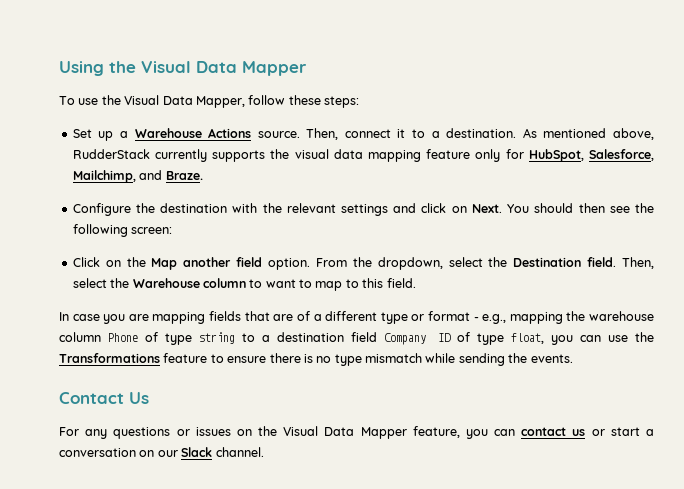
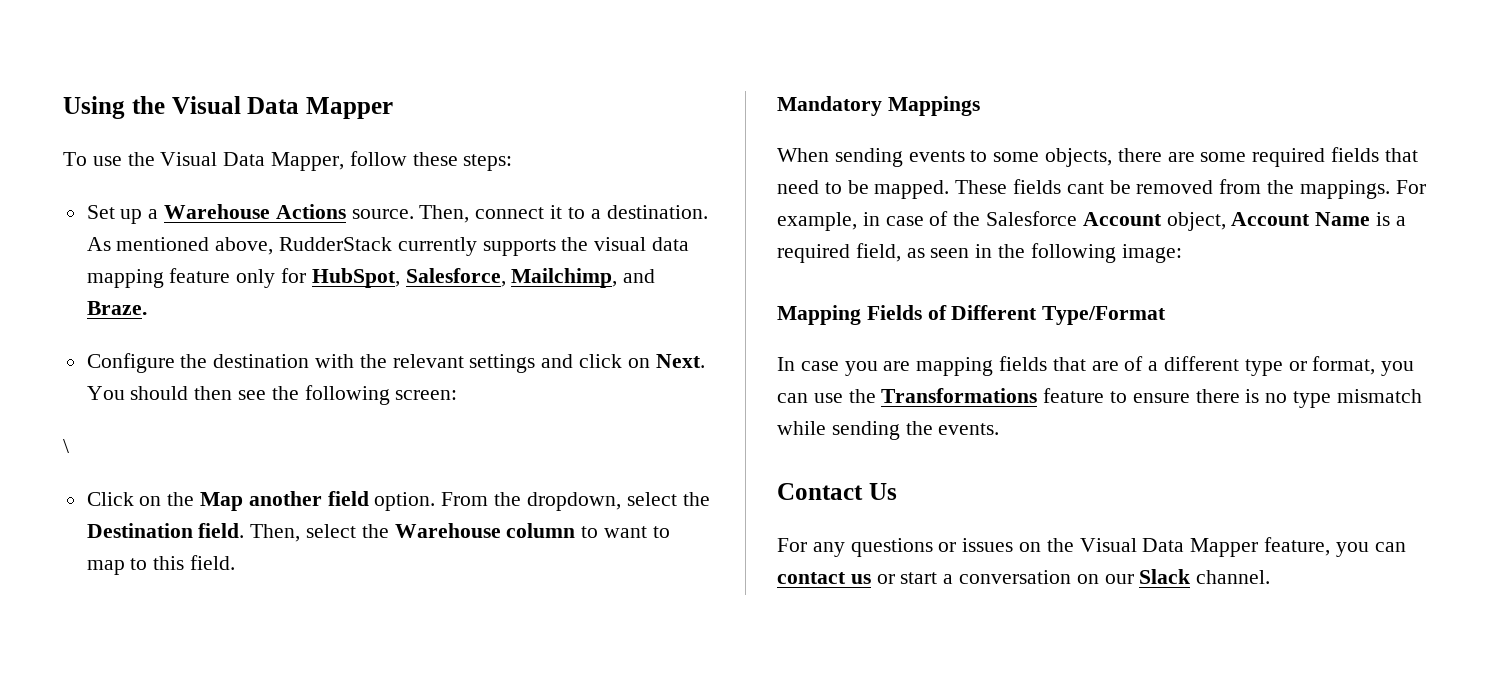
+ \
+ Mandatory Mappings
+ When sending events to some objects, there are some required fields that need to be mapped. These fields cant be removed from the mappings. For example, in case of the Salesforce Account object, Account Name is a required field, as seen in the following image:
+ Mapping Fields of Different Type/Format
- In case you are mapping fields that are of a different type or format - e.g., mapping the warehouse column Phone of type string to a destination field Company ID of type float, you can use the Transformations feature to ensure there is no type mismatch while sending the events.
+ In case you are mapping fields that are of a different type or format, you can use the Transformations feature to ensure there is no type mismatch while sending the events.

